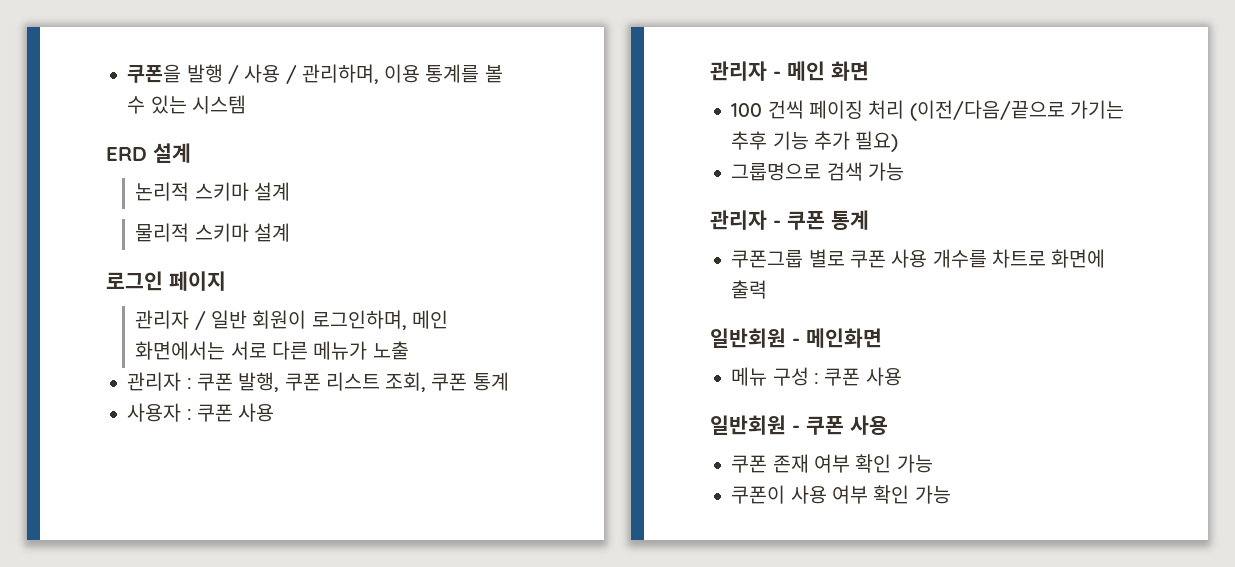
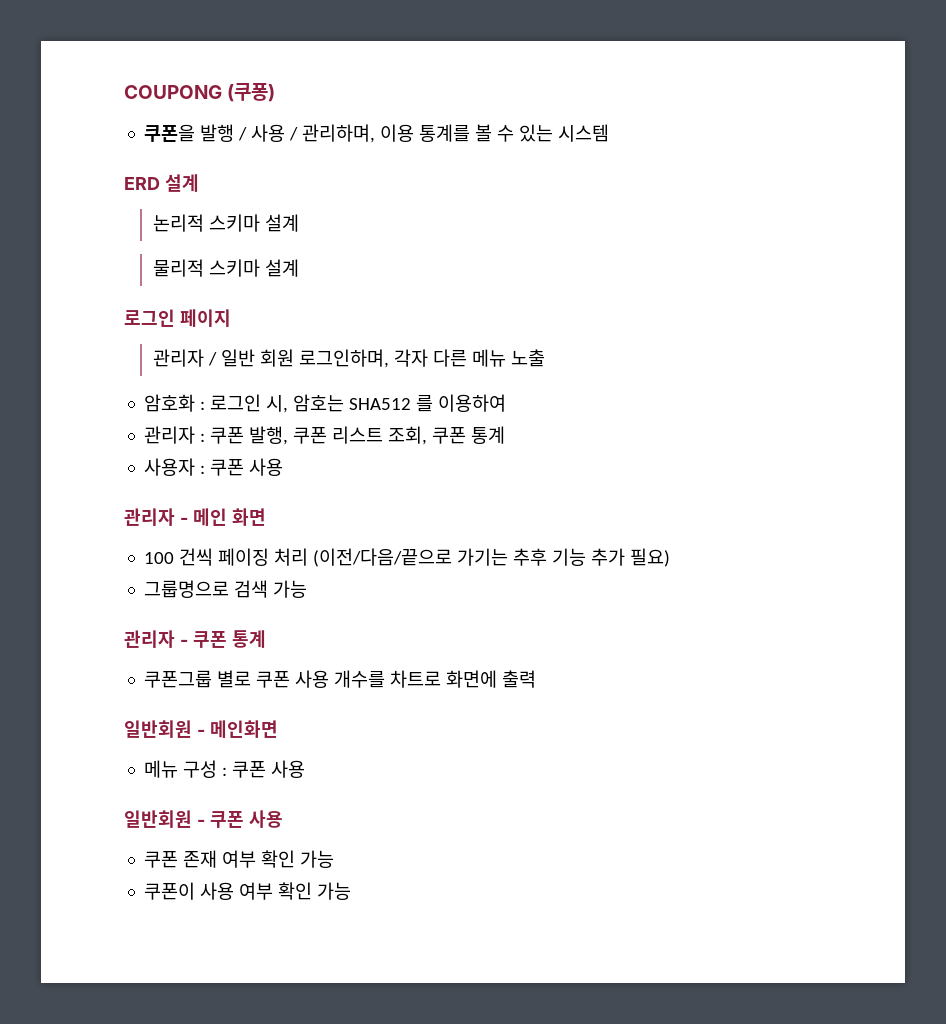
+ COUPONG (쿠퐁)
- 관리자 / 일반 회원이 로그인하며, 메인 화면에서는 서로 다른 메뉴가 노출
+ 관리자 / 일반 회원 로그인하며, 각자 다른 메뉴 노출
+ 암호화 : 로그인 시, 암호는 SHA512 를 이용하여

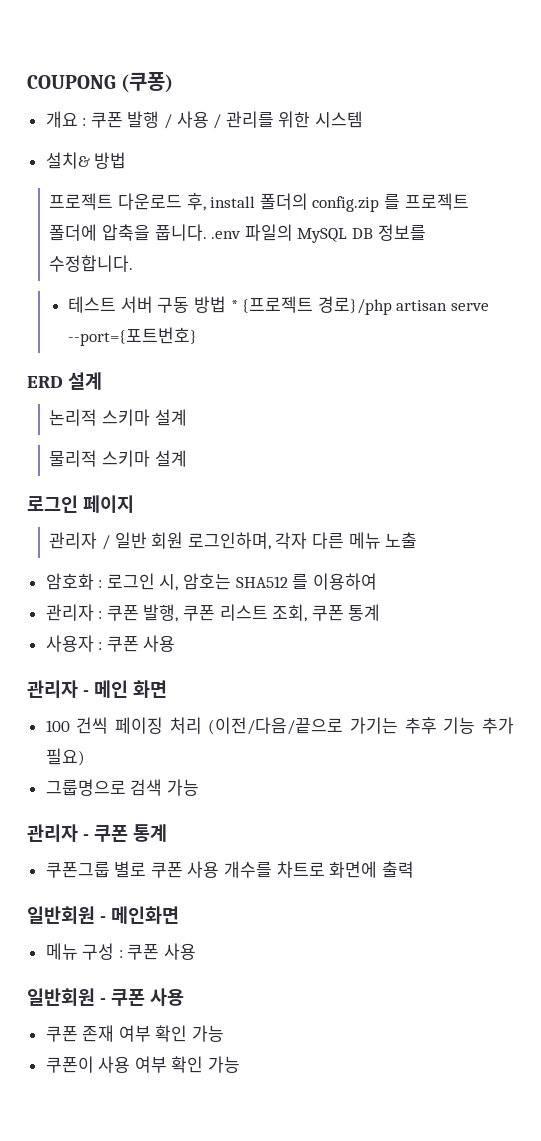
- 쿠폰을 발행 / 사용 / 관리하며, 이용 통계를 볼 수 있는 시스템
+ 개요 : 쿠폰 발행 / 사용 / 관리를 위한 시스템
+ 설치& 방법
+ 프로젝트 다운로드 후, install 폴더의 config.zip 를 프로젝트 폴더에 압축을 풉니다. .env 파일의 MySQL DB 정보를 수정합니다.
+ 테스트 서버 구동 방법 * {프로젝트 경로}/php artisan serve --port={포트번호}

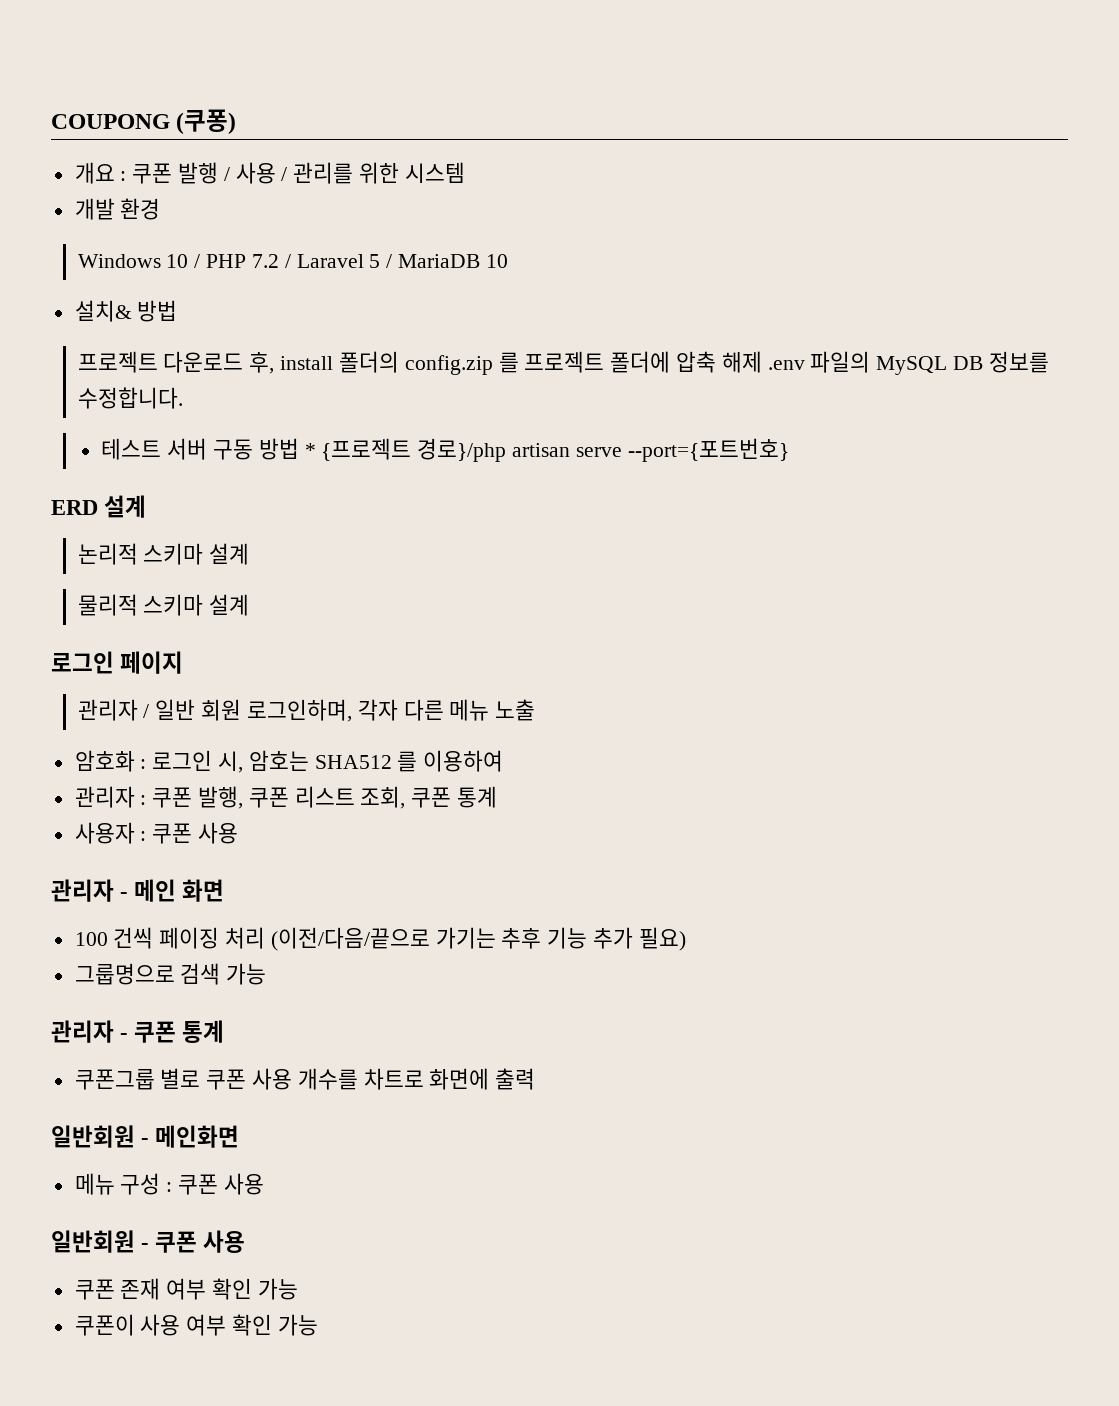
+ 개발 환경
+ Windows 10 / PHP 7.2 / Laravel 5 / MariaDB 10
- 프로젝트 다운로드 후, install 폴더의 config.zip 를 프로젝트 폴더에 압축을 풉니다. .env 파일의 MySQL DB 정보를 수정합니다.
+ 프로젝트 다운로드 후, install 폴더의 config.zip 를 프로젝트 폴더에 압축 해제 .env 파일의 MySQL DB 정보를 수정합니다.

